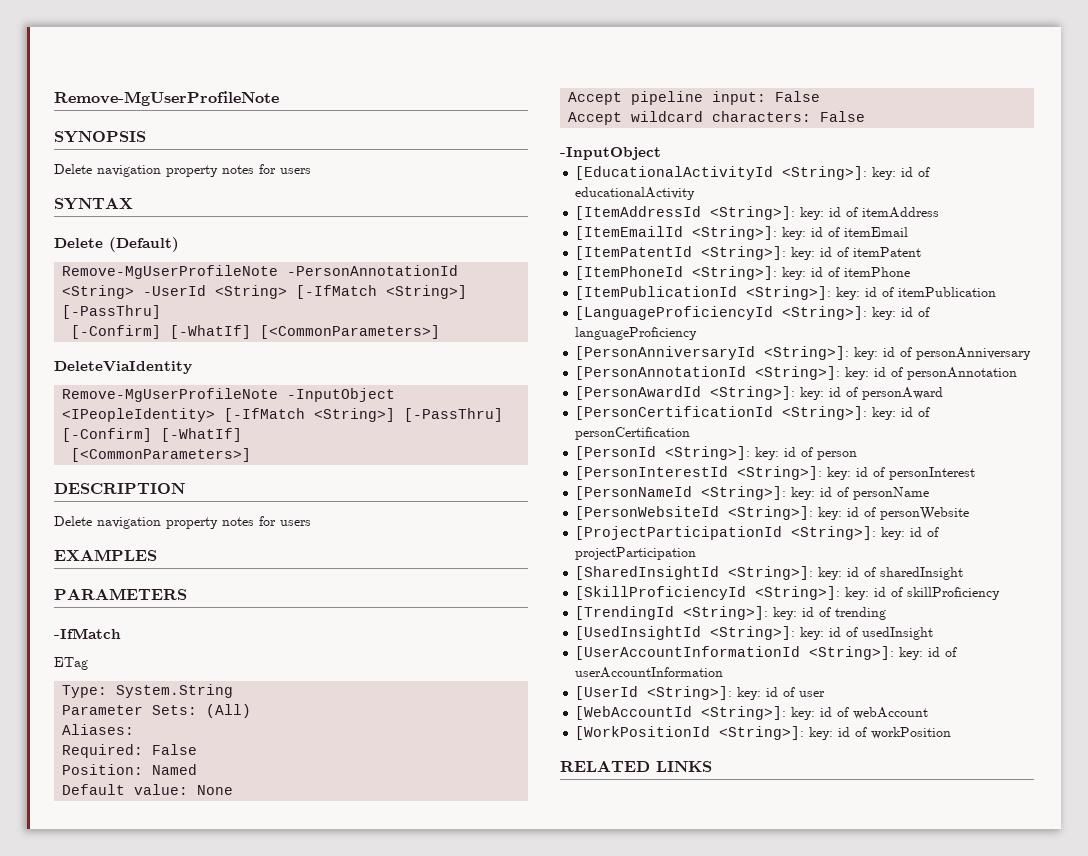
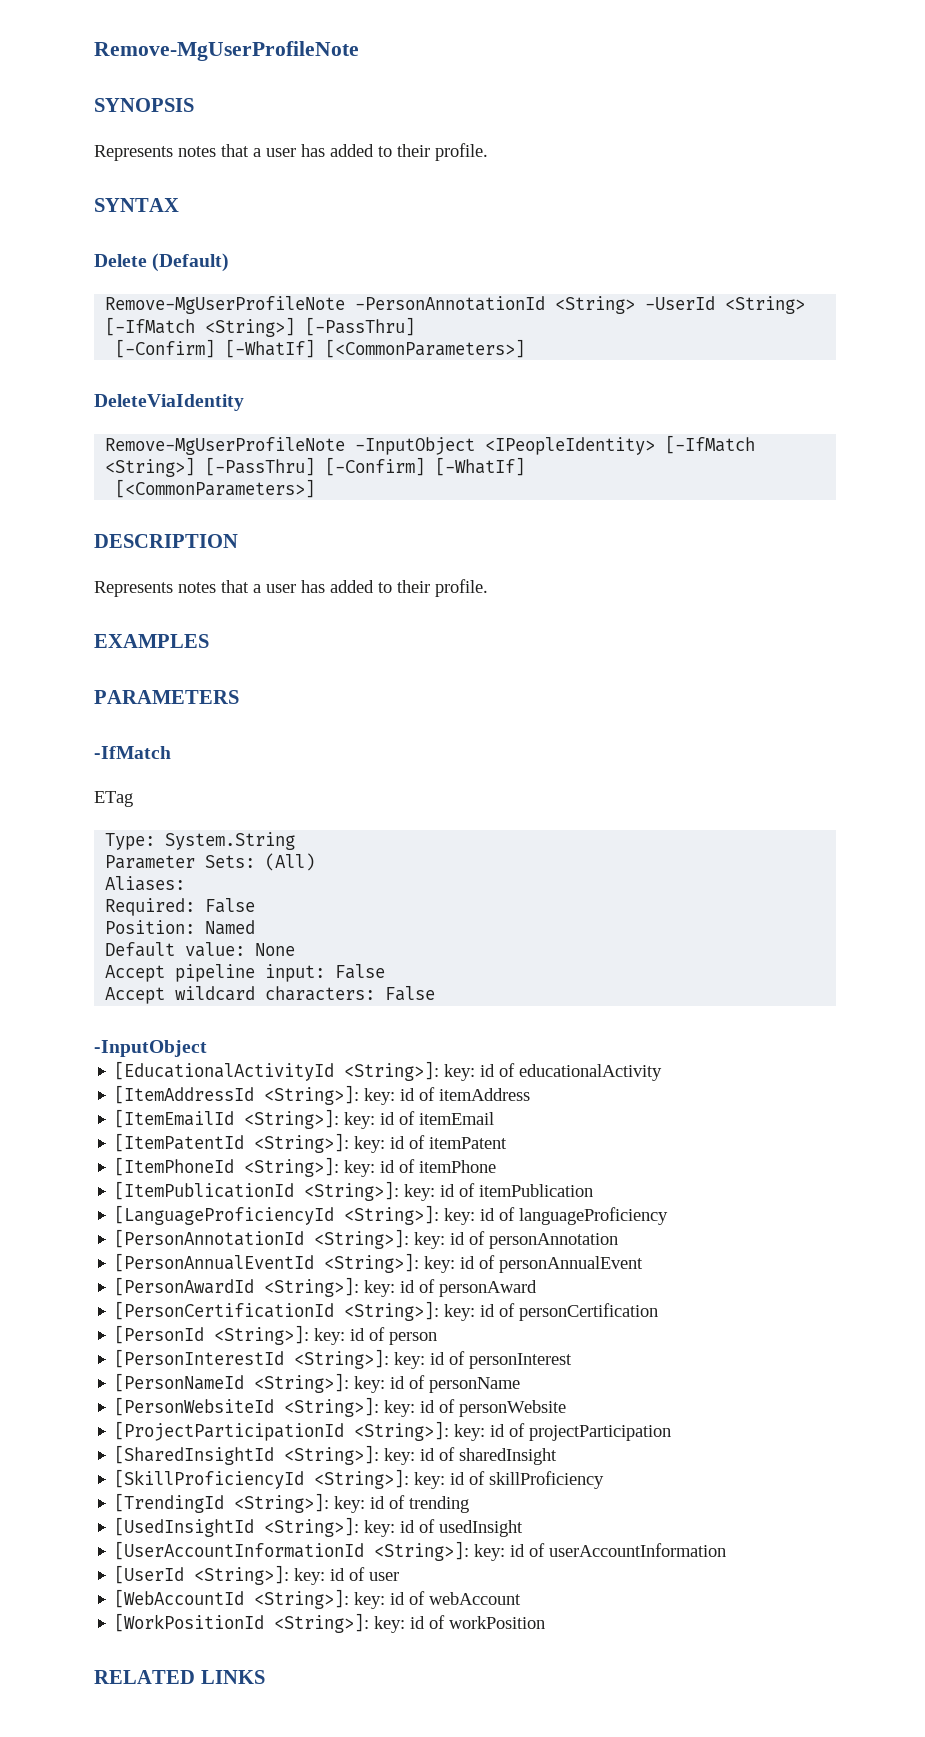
  SYNOPSIS
- Delete navigation property notes for users
+ Represents notes that a user has added to their profile.
  DESCRIPTION
- Delete navigation property notes for users
+ Represents notes that a user has added to their profile.
- [PersonAnniversaryId <String>]: key: id of personAnniversary
+ [PersonAnnualEventId <String>]: key: id of personAnnualEvent

